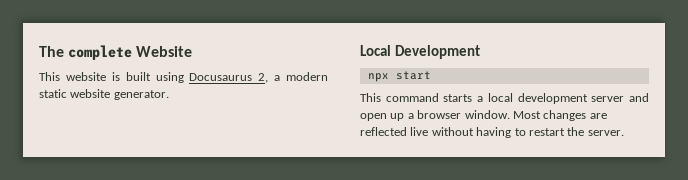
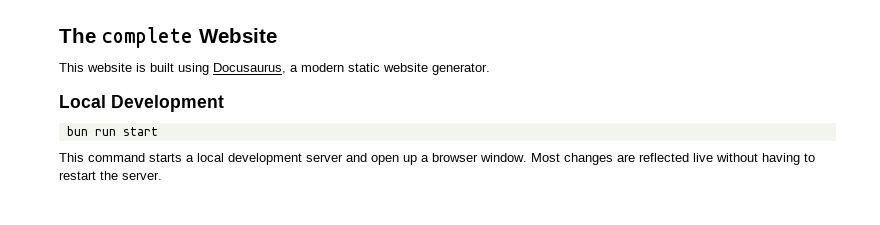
- This website is built using Docusaurus 2, a modern static website generator.
+ This website is built using Docusaurus, a modern static website generator.
- npx start
+ bun run start

